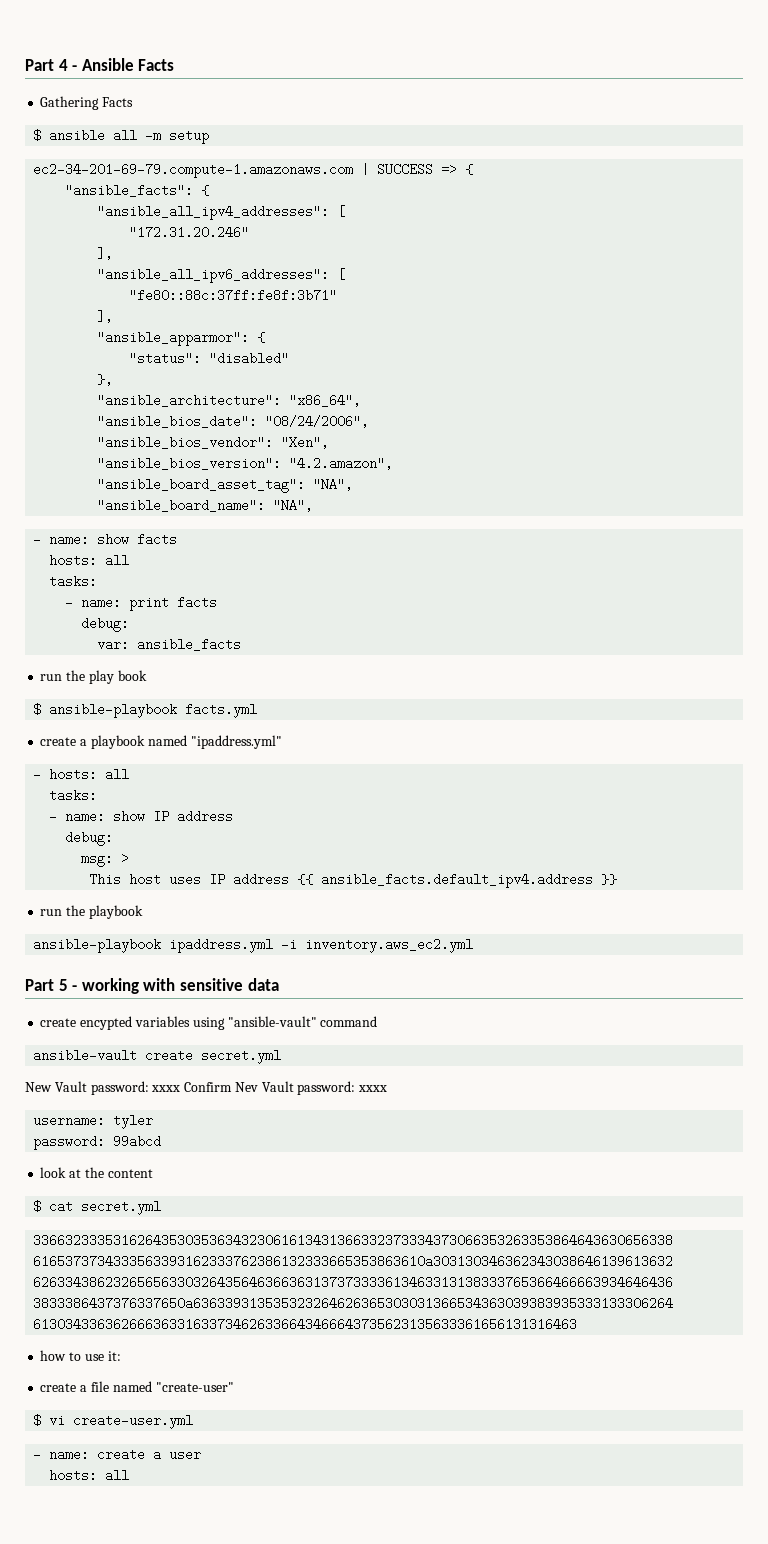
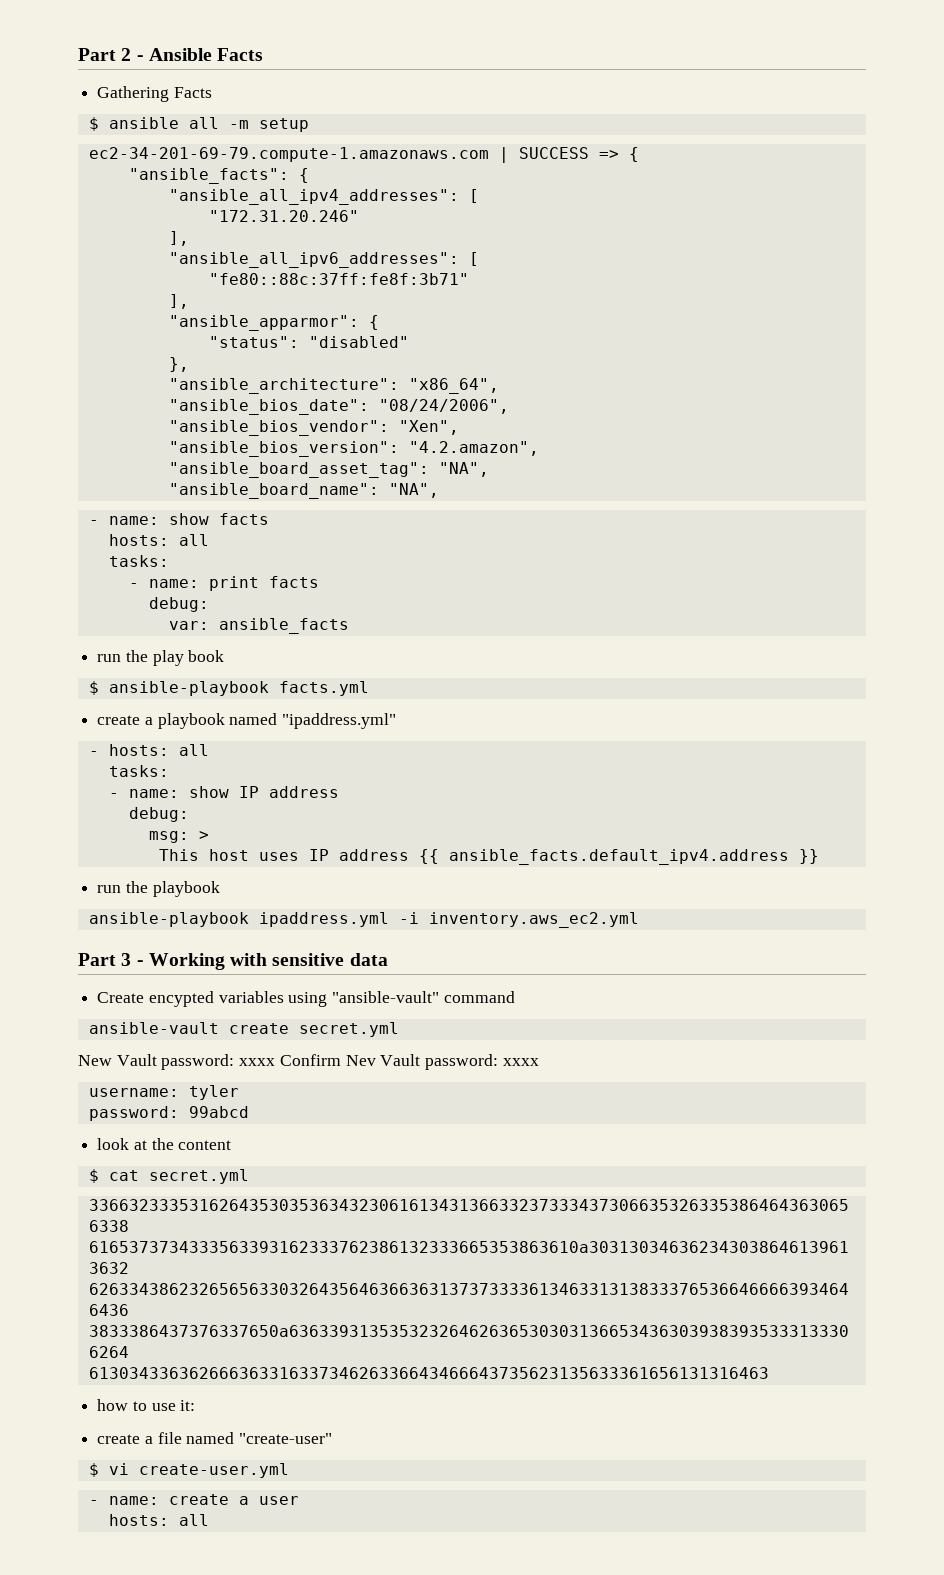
- Part 4 - Ansible Facts
+ Part 2 - Ansible Facts
- Part 5 - working with sensitive data
+ Part 3 - Working with sensitive data
- create encypted variables using "ansible-vault" command
+ Create encypted variables using "ansible-vault" command

